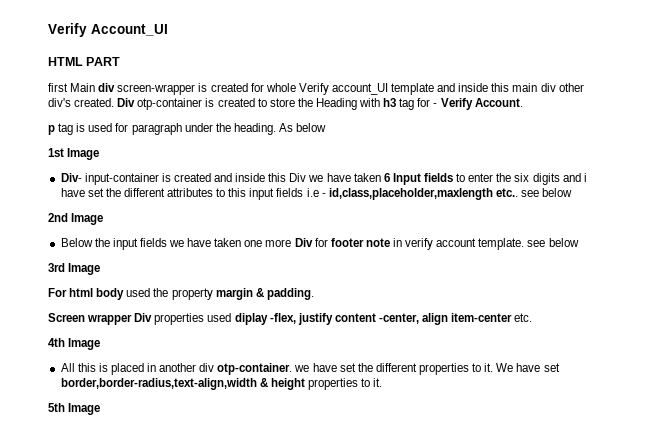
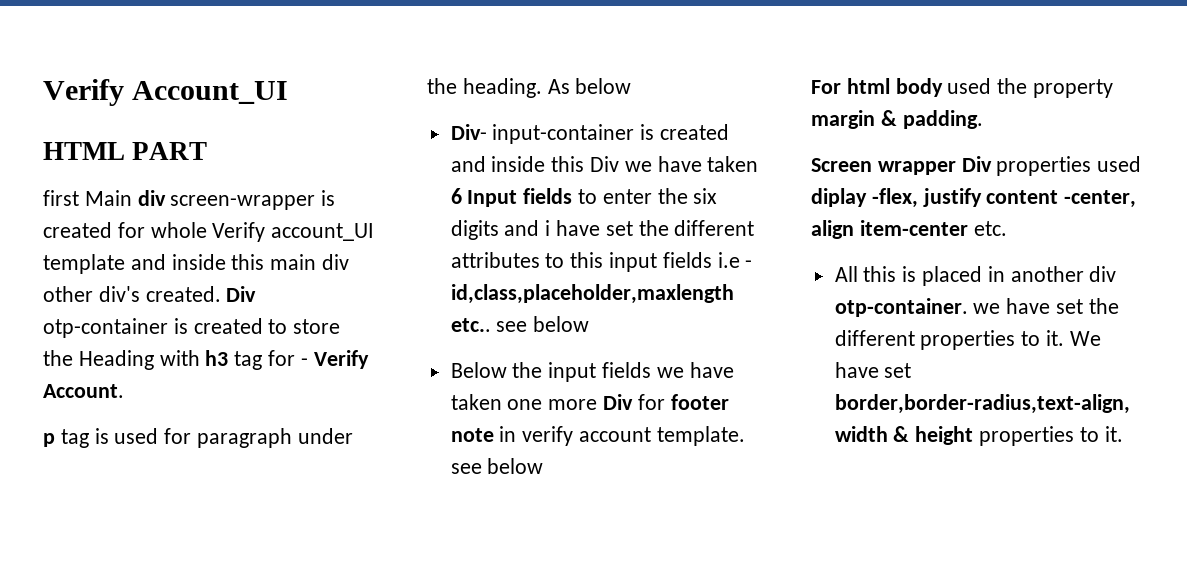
- 1st Image
- 2nd Image
- 3rd Image
- 4th Image
- 5th Image

